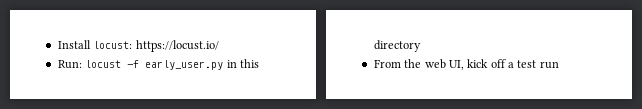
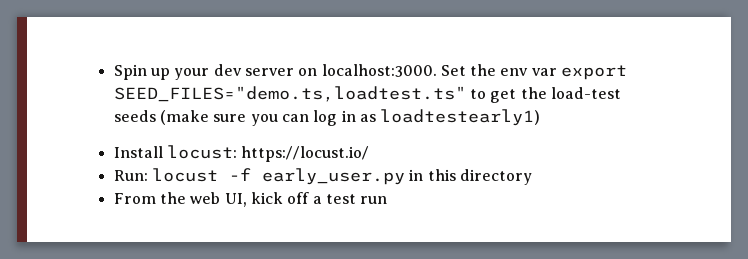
+ Spin up your dev server on localhost:3000. Set the env var export SEED_FILES="demo.ts,loadtest.ts" to get the load-test seeds (make sure you can log in as loadtestearly1)

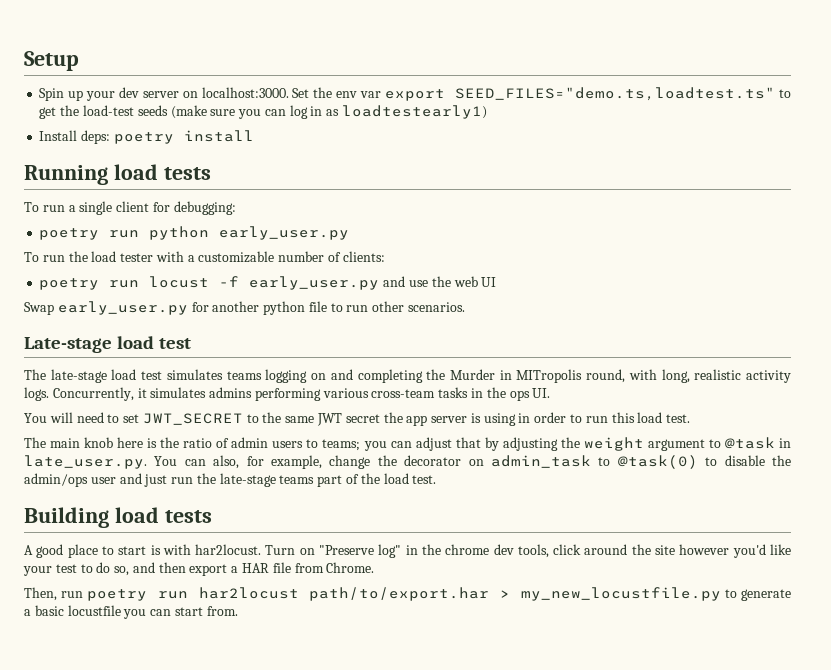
+ Setup
- Install locust: https://locust.io/
- Run: locust -f early_user.py in this directory
- From the web UI, kick off a test run
+ Install deps: poetry install
+ Running load tests
+ To run a single client for debugging:
+ poetry run python early_user.py
+ To run the load tester with a customizable number of clients:
+ poetry run locust -f early_user.py and use the web UI
+ Swap early_user.py for another python file to run other scenarios.
+ Late-stage load test
+ The late-stage load test simulates teams logging on and completing the Murder in MITropolis round, with long, realistic activity logs. Concurrently, it simulates admins performing various cross-team tasks in the ops UI.
+ You will need to set JWT_SECRET to the same JWT secret the app server is using in order to run this load test.
+ The main knob here is the ratio of admin users to teams; you can adjust that by adjusting the weight argument to @task in late_user.py. You can also, for example, change the decorator on admin_task to @task(0) to disable the admin/ops user and just run the late-stage teams part of the load test.
+ Building load tests
+ A good place to start is with har2locust. Turn on "Preserve log" in the chrome dev tools, click around the site however you'd like your test to do so, and then export a HAR file from Chrome.
+ Then, run poetry run har2locust path/to/export.har > my_new_locustfile.py to generate a basic locustfile you can start from.

